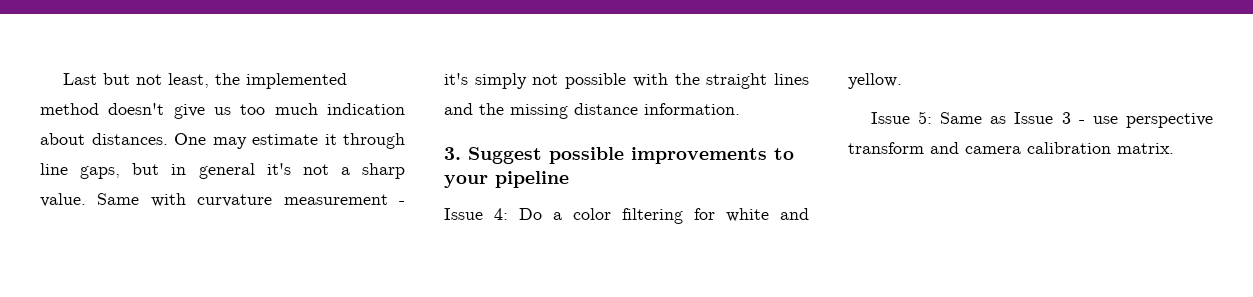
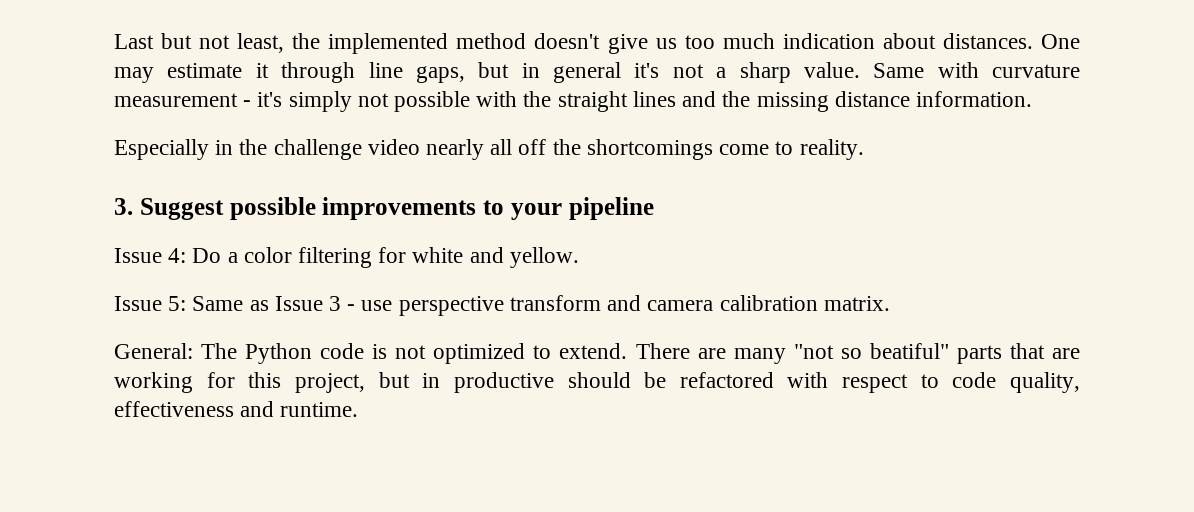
+ Especially in the challenge video nearly all off the shortcomings come to reality.
+ General: The Python code is not optimized to extend. There are many "not so beatiful" parts that are working for this project, but in productive should be refactored with respect to code quality, effectiveness and runtime.

